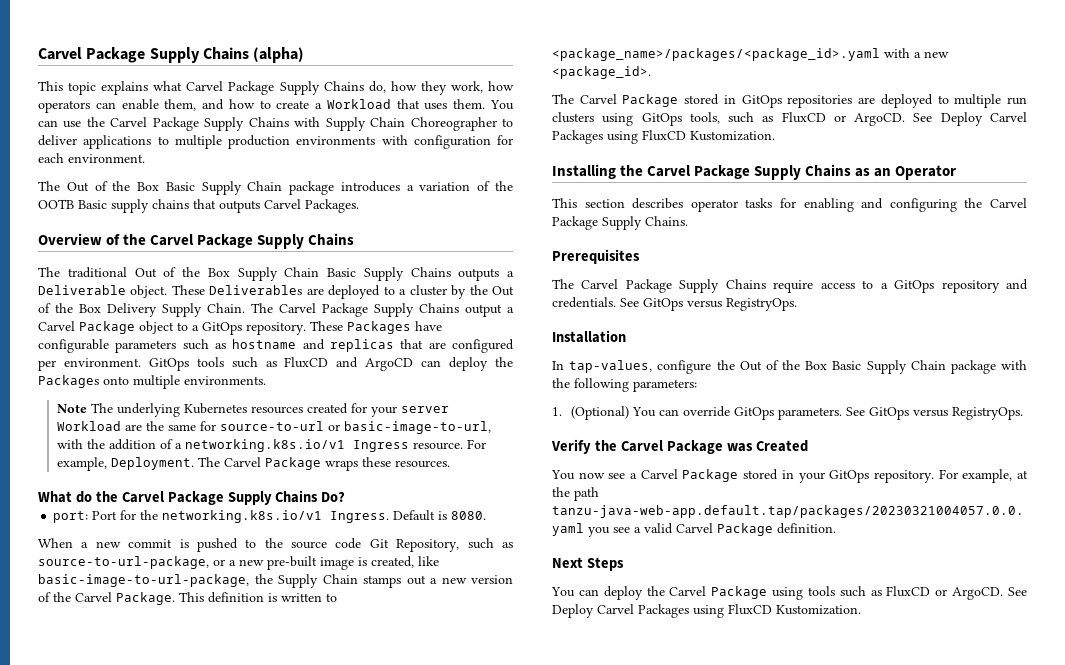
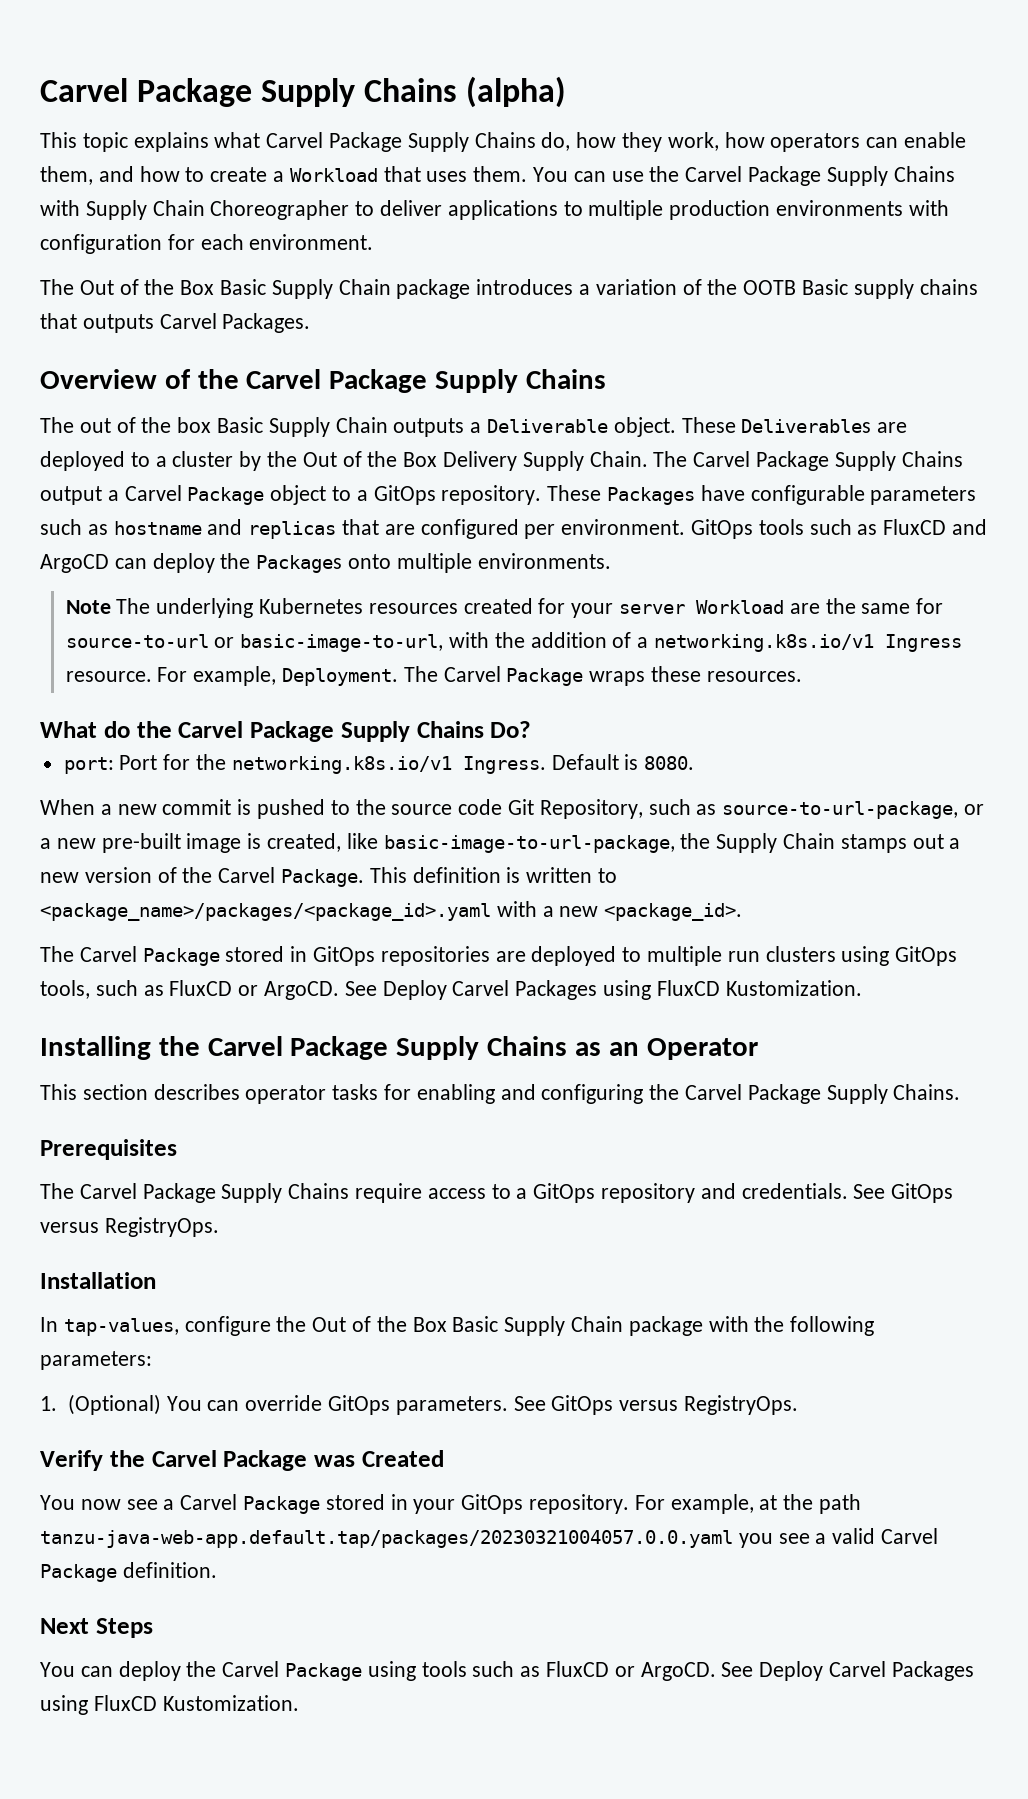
- The traditional Out of the Box Supply Chain Basic Supply Chains outputs a Deliverable object.
+ The out of the box Basic Supply Chain outputs a Deliverable object.

